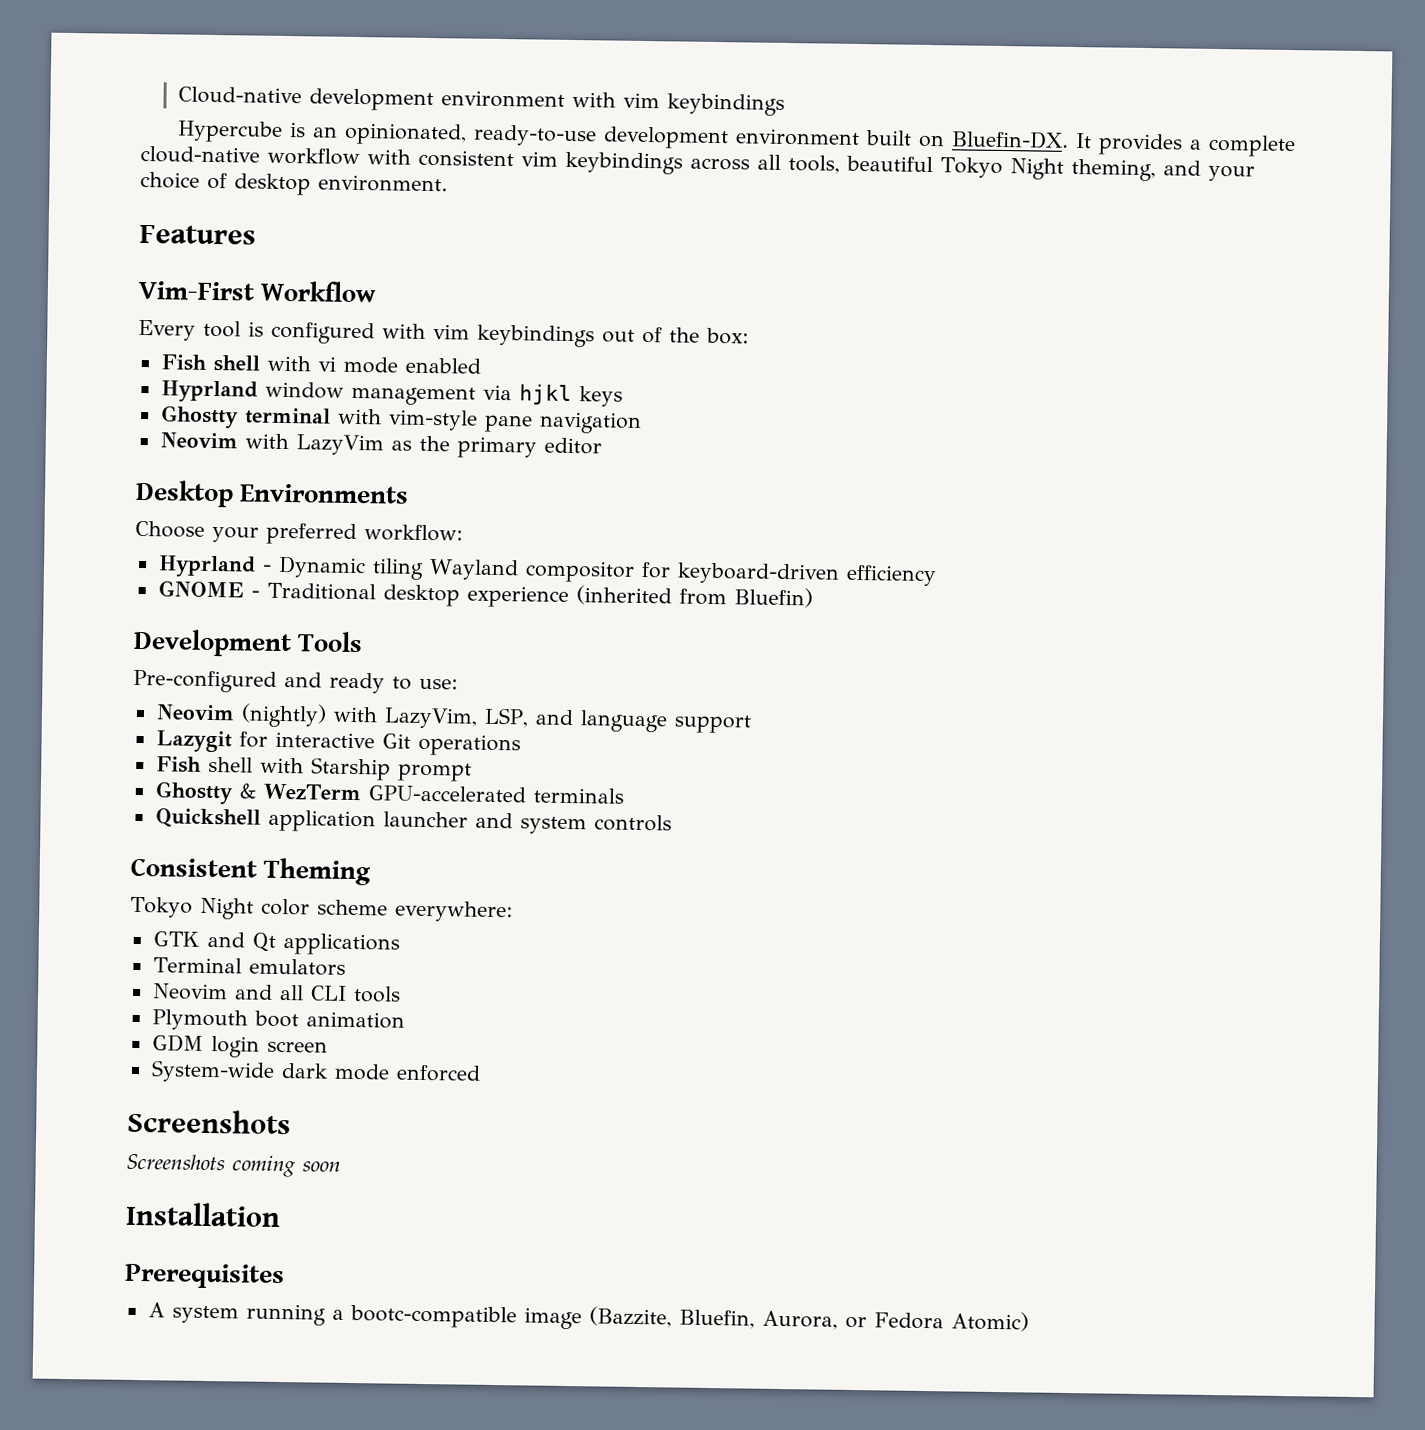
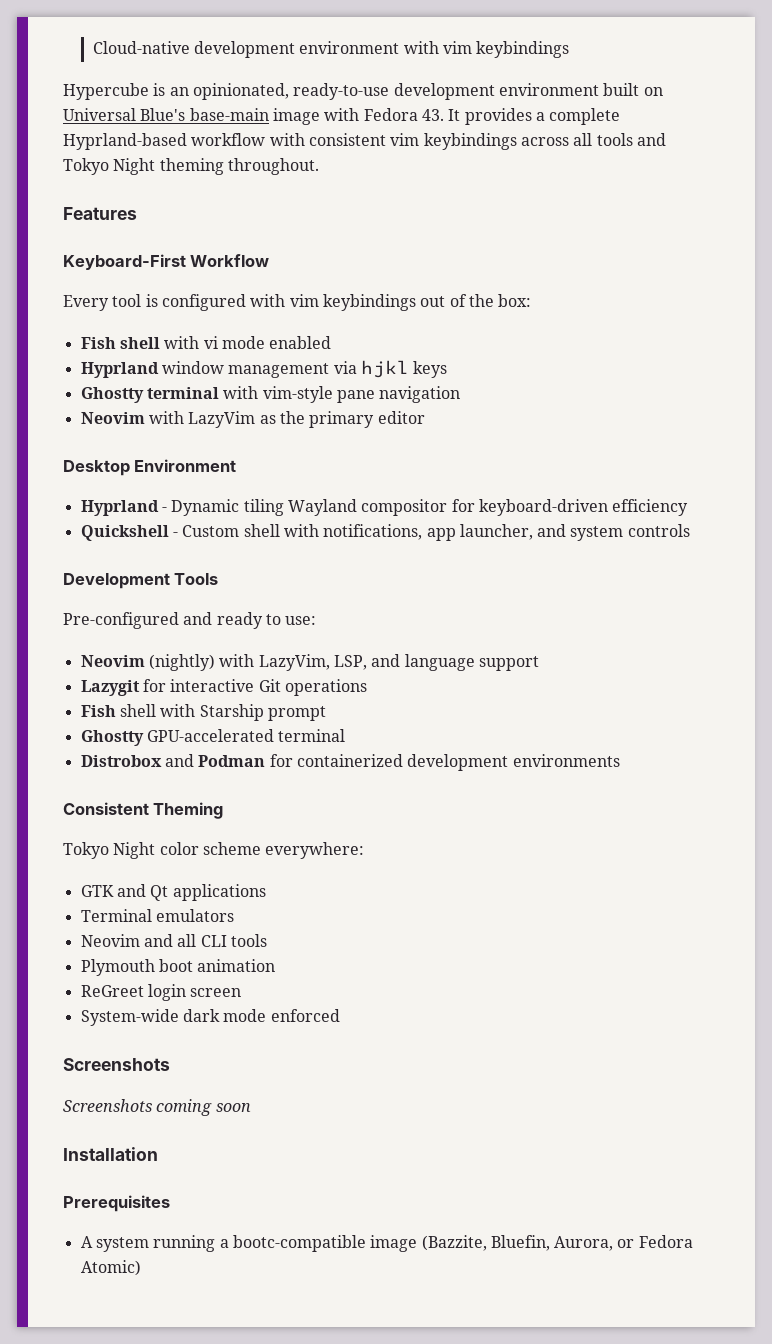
- Hypercube is an opinionated, ready-to-use development environment built on Bluefin-DX. It provides a complete cloud-native workflow with consistent vim keybindings across all tools, beautiful Tokyo Night theming, and your choice of desktop environment.
+ Hypercube is an opinionated, ready-to-use development environment built on Universal Blue's base-main image with Fedora 43. It provides a complete Hyprland-based workflow with consistent vim keybindings across all tools and Tokyo Night theming throughout.
- Vim-First Workflow
+ Keyboard-First Workflow
- Desktop Environments
- Choose your preferred workflow:
+ Desktop Environment
- GNOME - Traditional desktop experience (inherited from Bluefin)
+ Quickshell - Custom shell with notifications, app launcher, and system controls
- Ghostty & WezTerm GPU-accelerated terminals
- Quickshell application launcher and system controls
+ Ghostty GPU-accelerated terminal
+ Distrobox and Podman for containerized development environments
- GDM login screen
+ ReGreet login screen

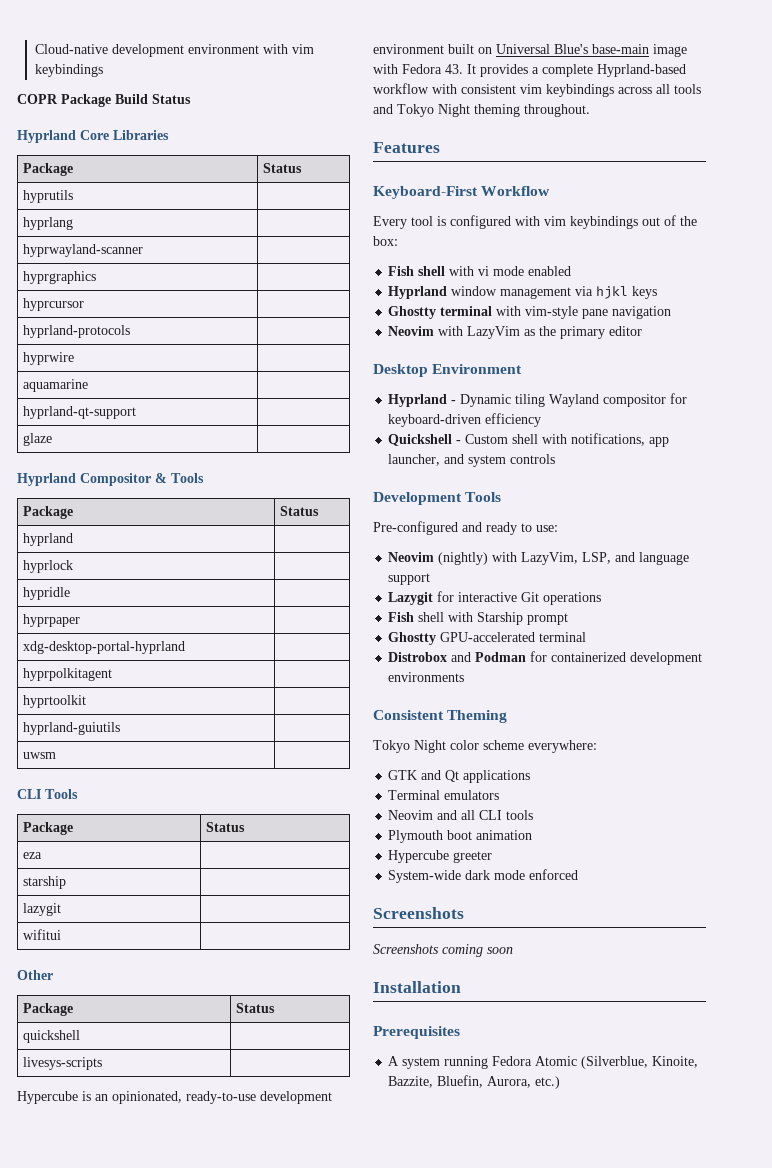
+ COPR Package Build Status
+ Hyprland Core Libraries
+ Package | Status
+ hyprutils |
+ hyprlang |
+ hyprwayland-scanner |
+ hyprgraphics |
+ hyprcursor |
+ hyprland-protocols |
+ hyprwire |
+ aquamarine |
+ hyprland-qt-support |
+ glaze |
+ Hyprland Compositor & Tools
+ Package | Status
+ hyprland |
+ hyprlock |
+ hypridle |
+ hyprpaper |
+ xdg-desktop-portal-hyprland |
+ hyprpolkitagent |
+ hyprtoolkit |
+ hyprland-guiutils |
+ uwsm |
+ CLI Tools
+ Package | Status
+ eza |
+ starship |
+ lazygit |
+ wifitui |
+ Other
+ Package | Status
+ quickshell |
+ livesys-scripts |
- ReGreet login screen
+ Hypercube greeter
- A system running a bootc-compatible image (Bazzite, Bluefin, Aurora, or Fedora Atomic)
+ A system running Fedora Atomic (Silverblue, Kinoite, Bazzite, Bluefin, Aurora, etc.)

